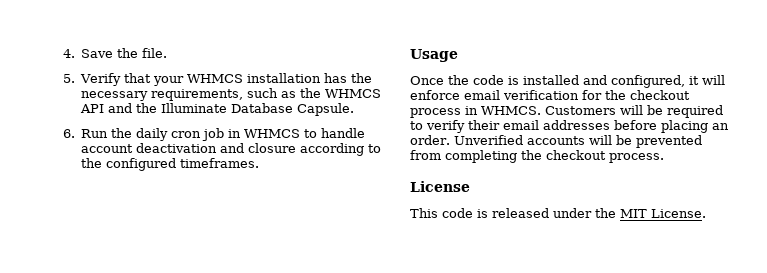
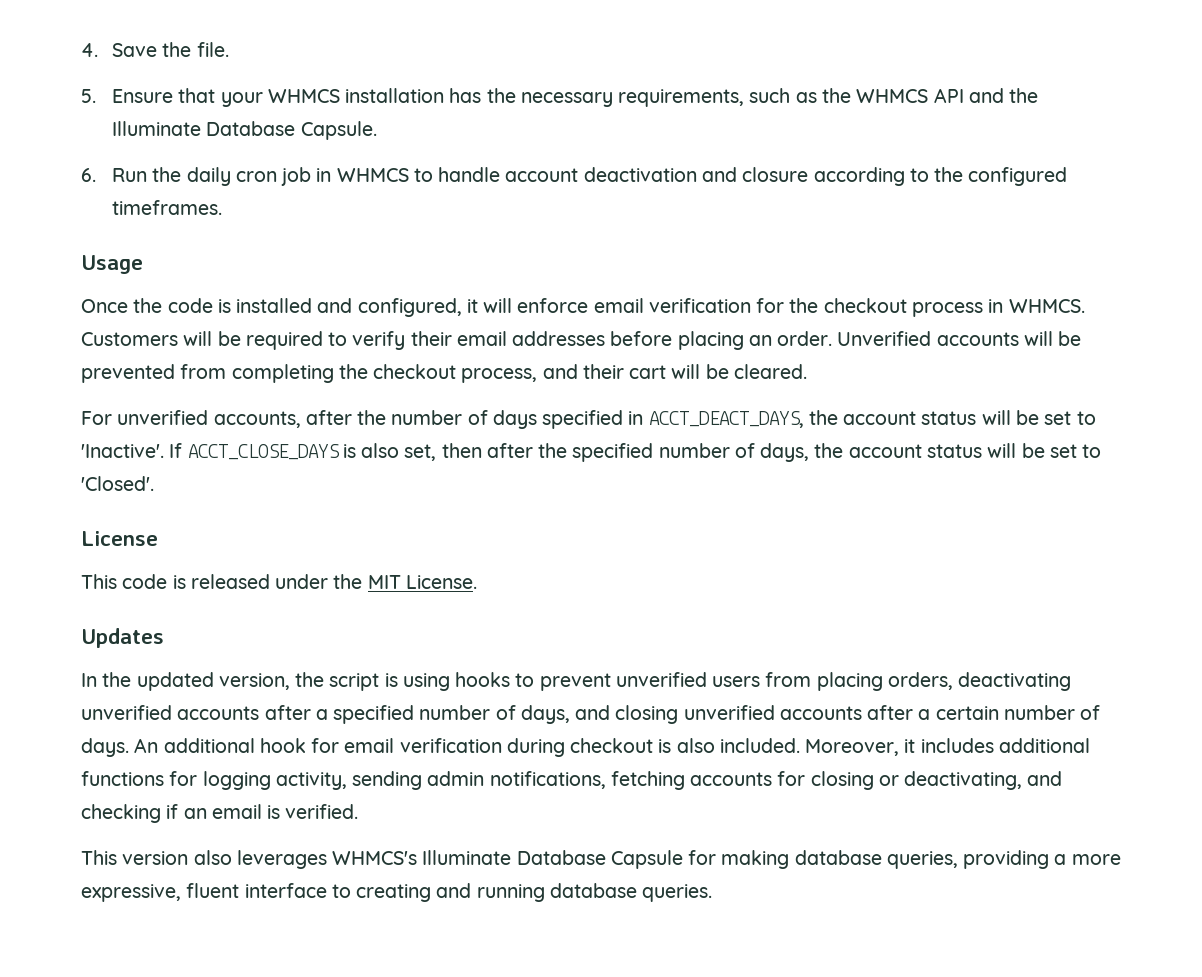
- 5. Verify that your WHMCS installation has the necessary requirements, such as the WHMCS API and the Illuminate Database Capsule.
+ 5. Ensure that your WHMCS installation has the necessary requirements, such as the WHMCS API and the Illuminate Database Capsule.
- Unverified accounts will be prevented from completing the checkout process.
+ Unverified accounts will be prevented from completing the checkout process, and their cart will be cleared.
+ For unverified accounts, after the number of days specified in ACCT_DEACT_DAYS, the account status will be set to 'Inactive'. If ACCT_CLOSE_DAYS is also set, then after the specified number of days, the account status will be set to 'Closed'.
+ Updates
+ In the updated version, the script is using hooks to prevent unverified users from placing orders, deactivating unverified accounts after a specified number of days, and closing unverified accounts after a certain number of days. An additional hook for email verification during checkout is also included. Moreover, it includes additional functions for logging activity, sending admin notifications, fetching accounts for closing or deactivating, and checking if an email is verified.
+ This version also leverages WHMCS's Illuminate Database Capsule for making database queries, providing a more expressive, fluent interface to creating and running database queries.

